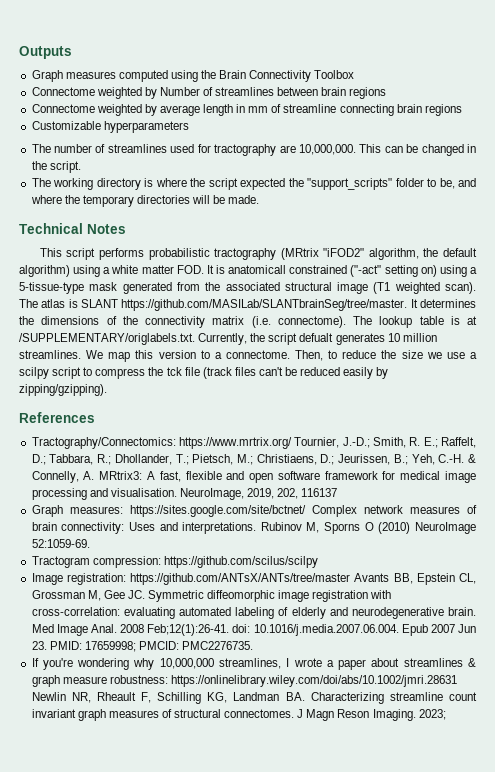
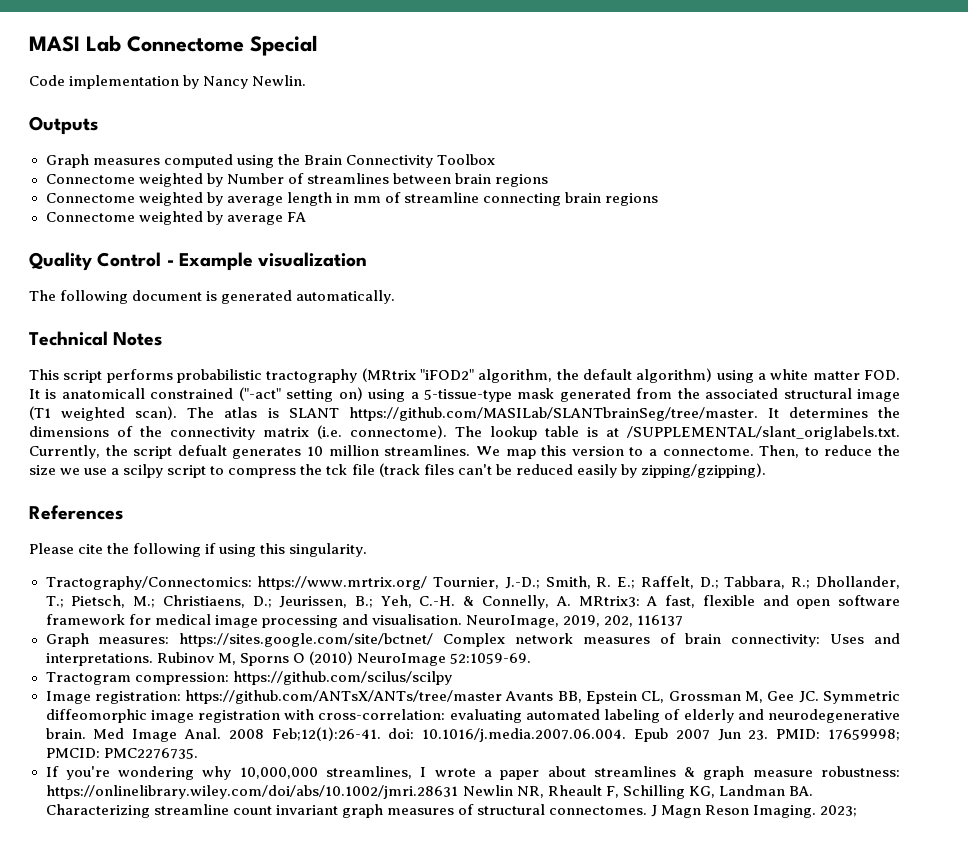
+ MASI Lab Connectome Special
+ Code implementation by Nancy Newlin.
- Customizable hyperparameters
- The number of streamlines used for tractography are 10,000,000. This can be changed in the script.
- The working directory is where the script expected the "support_scripts" folder to be, and where the temporary directories will be made.
+ Connectome weighted by average FA
+ Quality Control - Example visualization
+ The following document is generated automatically.
- The lookup table is at /SUPPLEMENTARY/origlabels.txt. Currently, the script defualt generates 10 million streamlines.
+ The lookup table is at /SUPPLEMENTAL/slant_origlabels.txt. Currently, the script defualt generates 10 million streamlines.
+ Please cite the following if using this singularity.

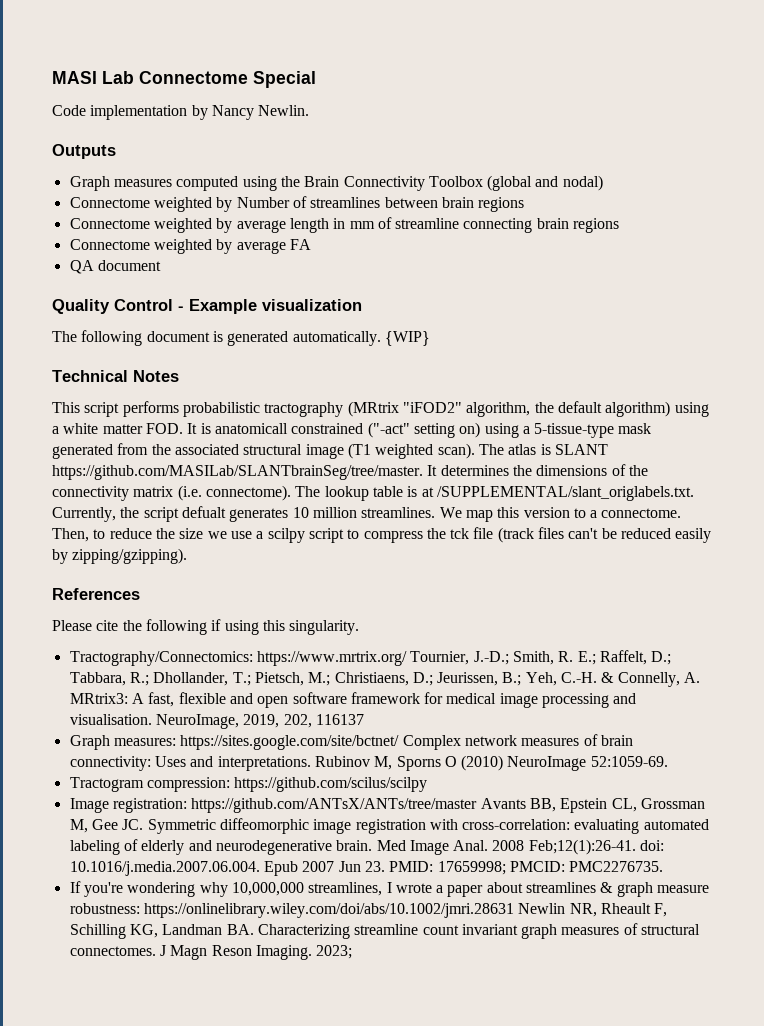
- Graph measures computed using the Brain Connectivity Toolbox
+ Graph measures computed using the Brain Connectivity Toolbox (global and nodal)
+ QA document
+ {WIP}

